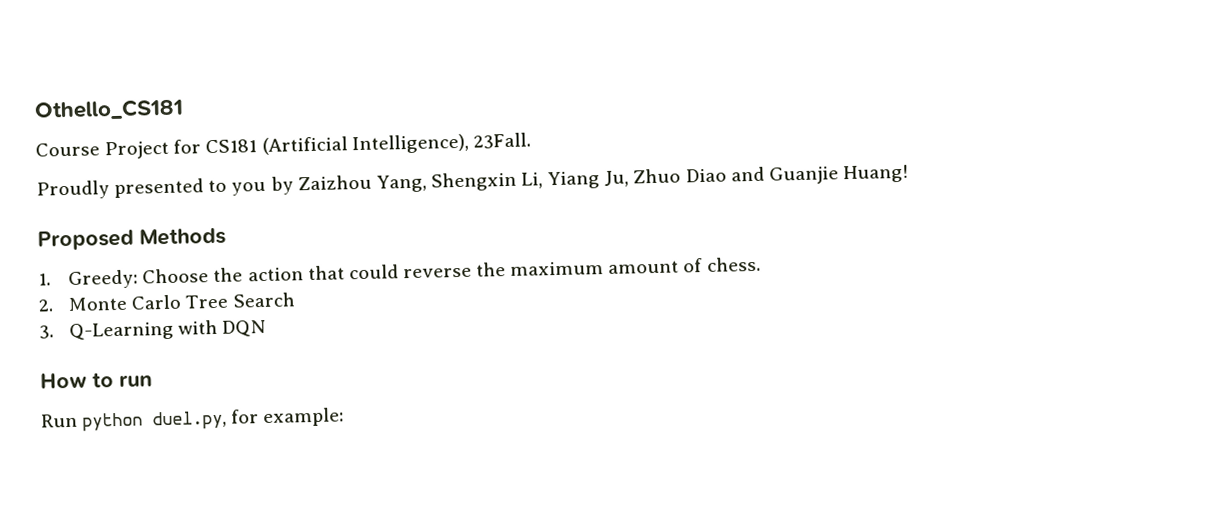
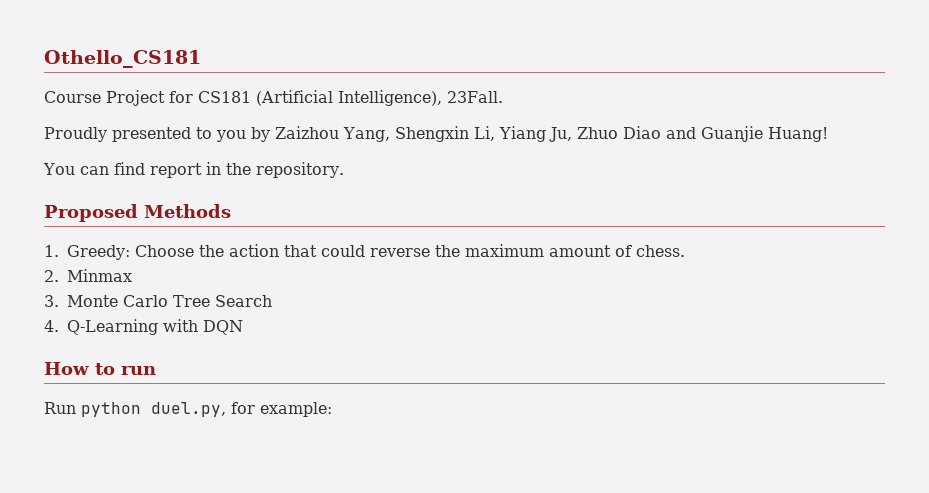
+ You can find report in the repository.
- 2. Monte Carlo Tree Search
+ 2. Minmax
+ 3. Monte Carlo Tree Search
- 3. Q-Learning with DQN
+ 4. Q-Learning with DQN

